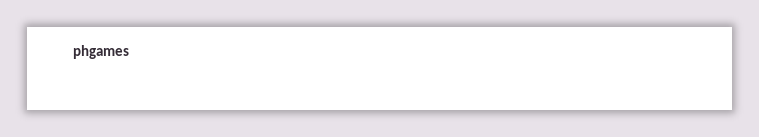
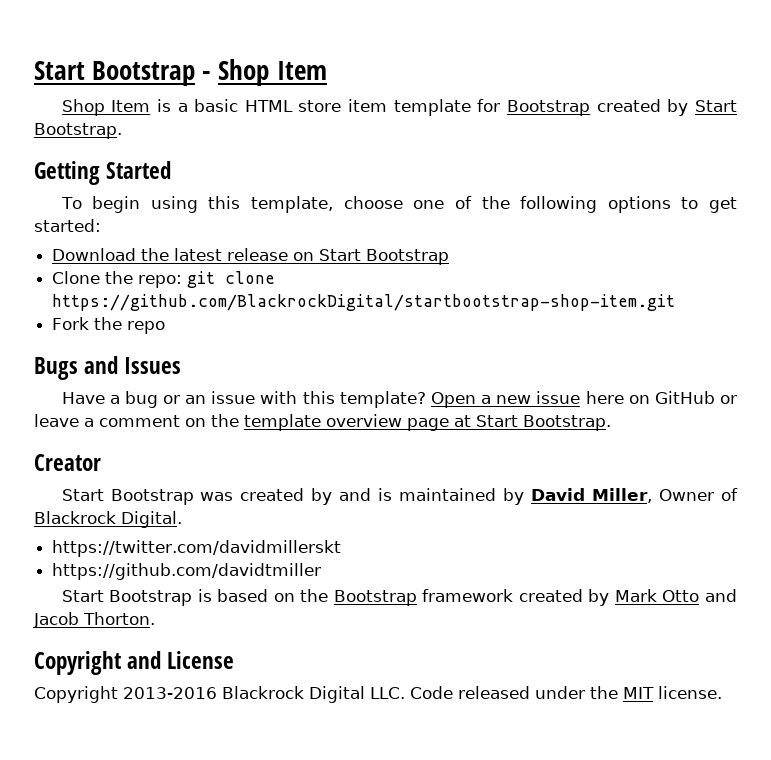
- phgames
+ Start Bootstrap - Shop Item
+ Shop Item is a basic HTML store item template for Bootstrap created by Start Bootstrap.
+ Getting Started
+ To begin using this template, choose one of the following options to get started:
+ Download the latest release on Start Bootstrap
+ Clone the repo: git clone https://github.com/BlackrockDigital/startbootstrap-shop-item.git
+ Fork the repo
+ Bugs and Issues
+ Have a bug or an issue with this template? Open a new issue here on GitHub or leave a comment on the template overview page at Start Bootstrap.
+ Creator
+ Start Bootstrap was created by and is maintained by David Miller, Owner of Blackrock Digital.
+ https://twitter.com/davidmillerskt
+ https://github.com/davidtmiller
+ Start Bootstrap is based on the Bootstrap framework created by Mark Otto and Jacob Thorton.
+ Copyright and License
+ Copyright 2013-2016 Blackrock Digital LLC. Code released under the MIT license.

